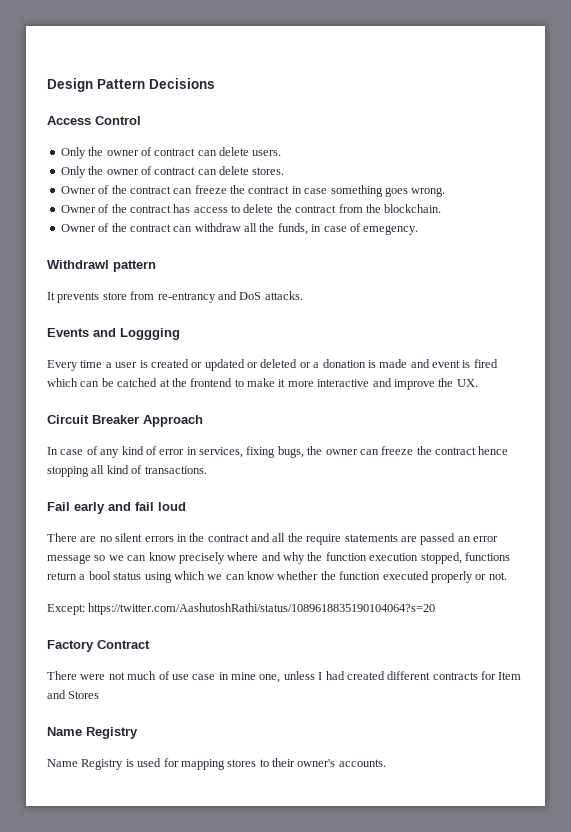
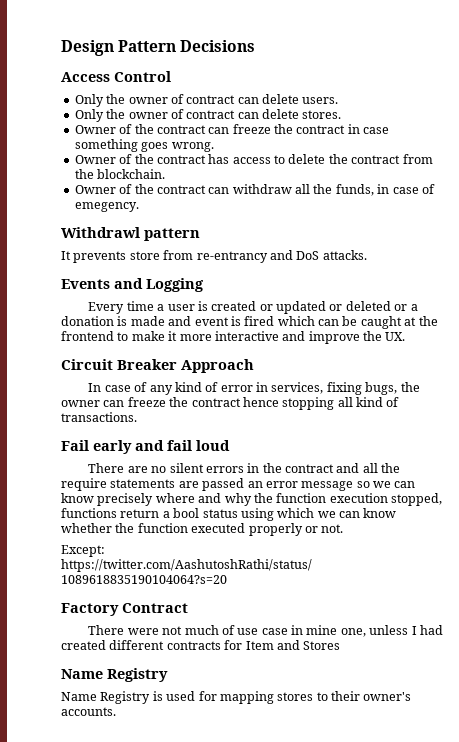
- Events and Loggging
+ Events and Logging
- Every time a user is created or updated or deleted or a donation is made and event is fired which can be catched at the frontend to make it more interactive and improve the UX.
+ Every time a user is created or updated or deleted or a donation is made and event is fired which can be caught at the frontend to make it more interactive and improve the UX.

